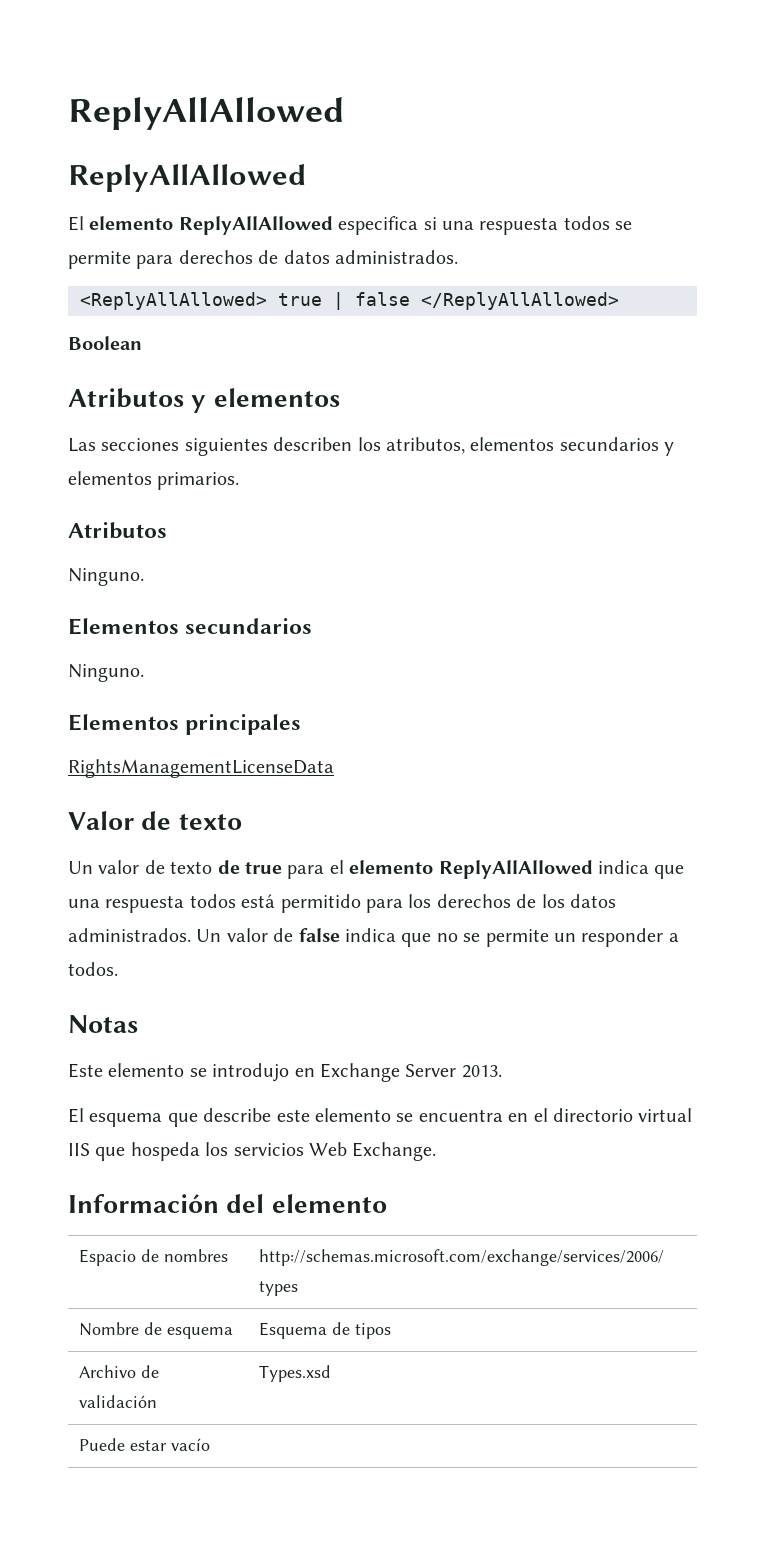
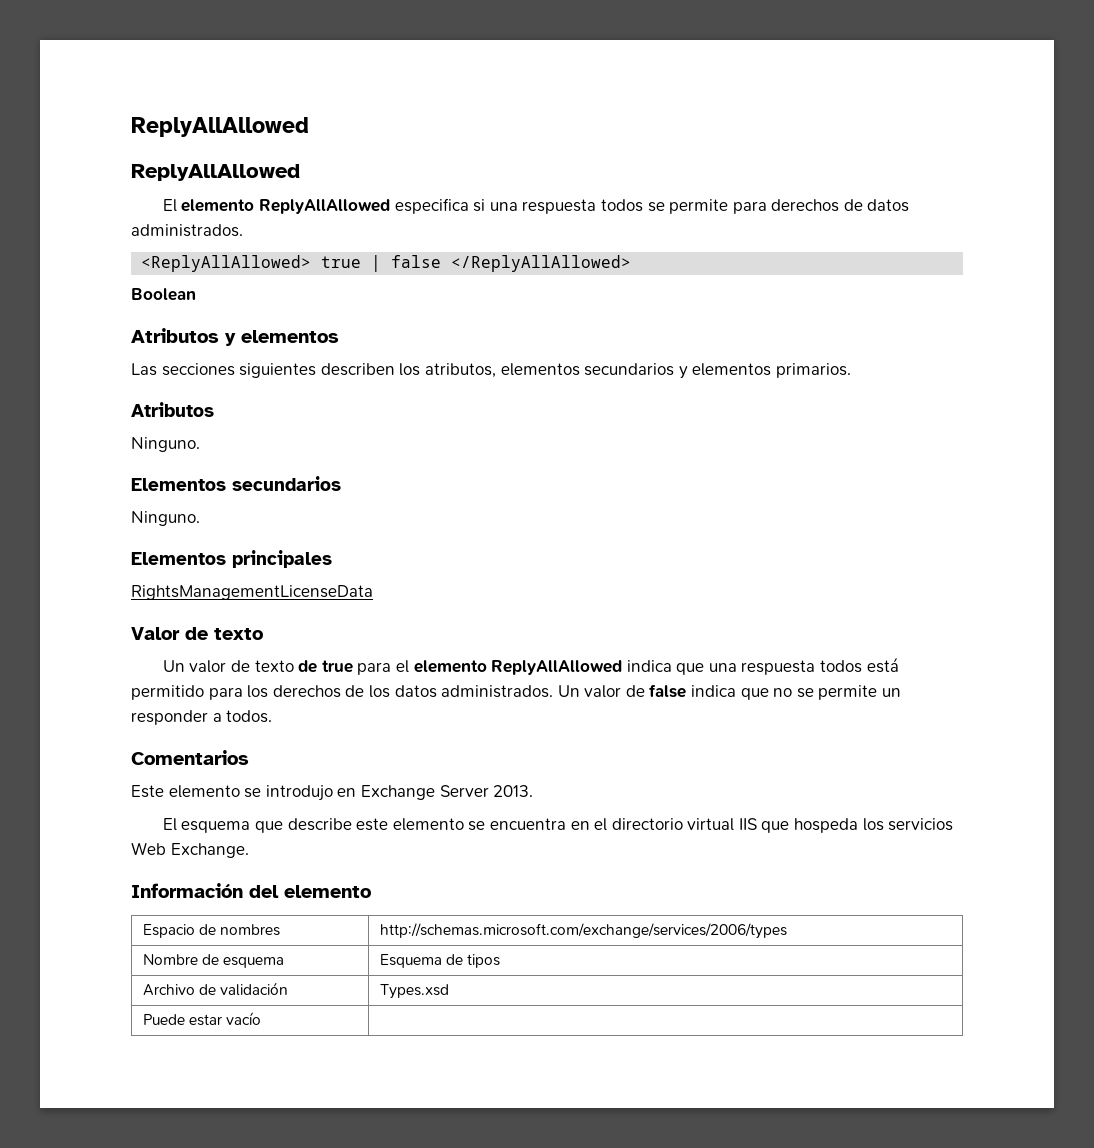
- Notas
+ Comentarios

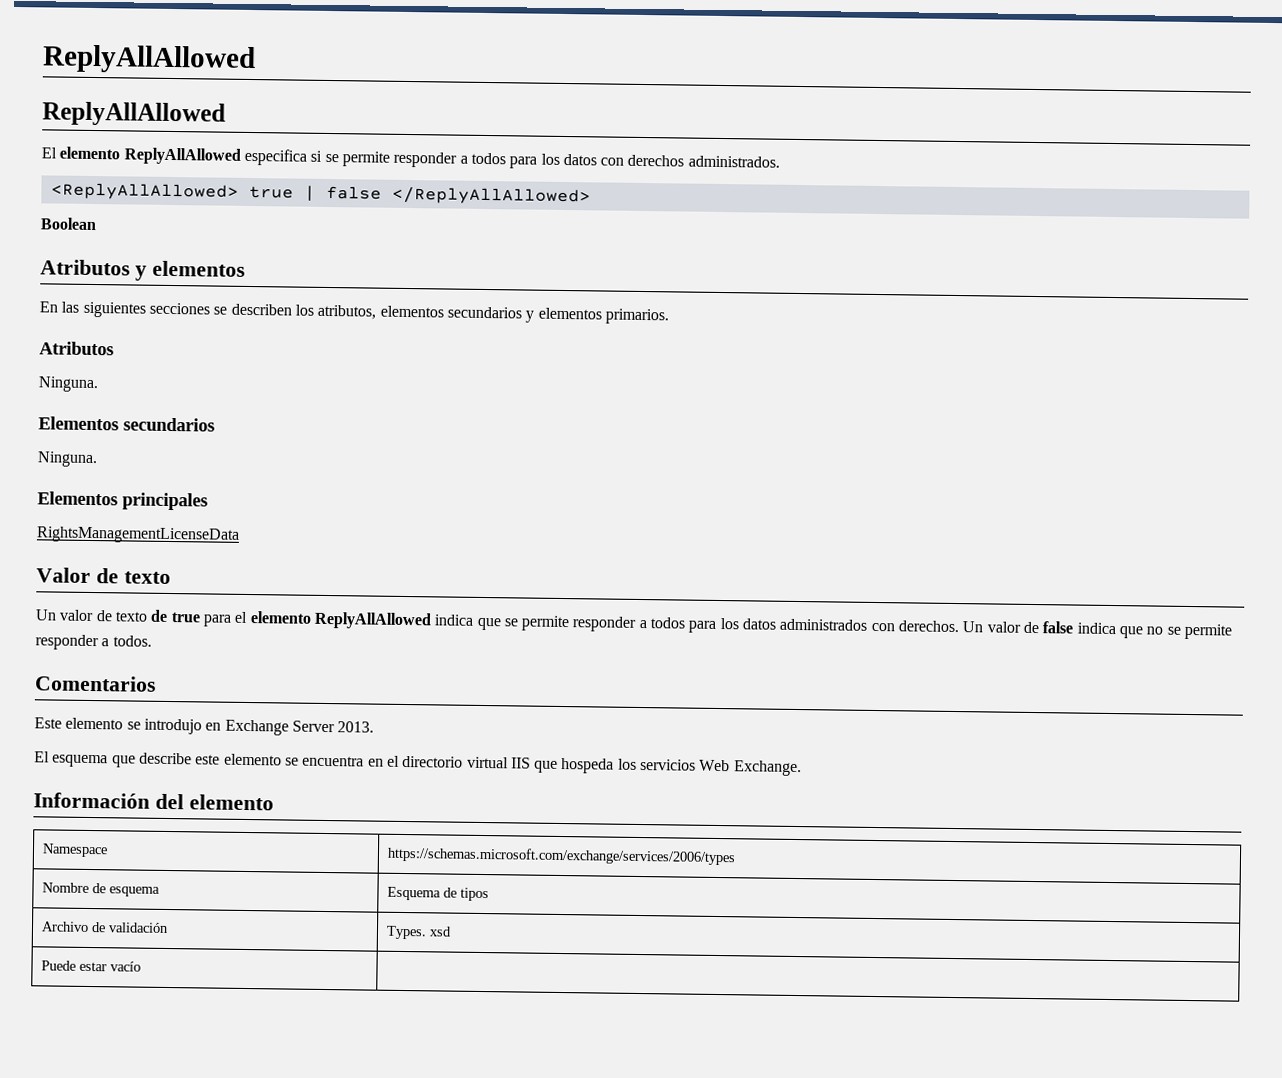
- El elemento ReplyAllAllowed especifica si una respuesta todos se permite para derechos de datos administrados.
+ El elemento ReplyAllAllowed especifica si se permite responder a todos para los datos con derechos administrados.
- Las secciones siguientes describen los atributos, elementos secundarios y elementos primarios.
+ En las siguientes secciones se describen los atributos, elementos secundarios y elementos primarios.
  Atributos
- Ninguno.
+ Ninguna.
  Elementos secundarios
- Ninguno.
+ Ninguna.
- Un valor de texto de true para el elemento ReplyAllAllowed indica que una respuesta todos está permitido para los derechos de los datos administrados.
+ Un valor de texto de true para el elemento ReplyAllAllowed indica que se permite responder a todos para los datos administrados con derechos.
- Un valor de false indica que no se permite un responder a todos.
+ Un valor de false indica que no se permite responder a todos.
- Espacio de nombres | http://schemas.microsoft.com/exchange/services/2006/types
+ Namespace | https://schemas.microsoft.com/exchange/services/2006/types
- Archivo de validación | Types.xsd
+ Archivo de validación | Types. xsd

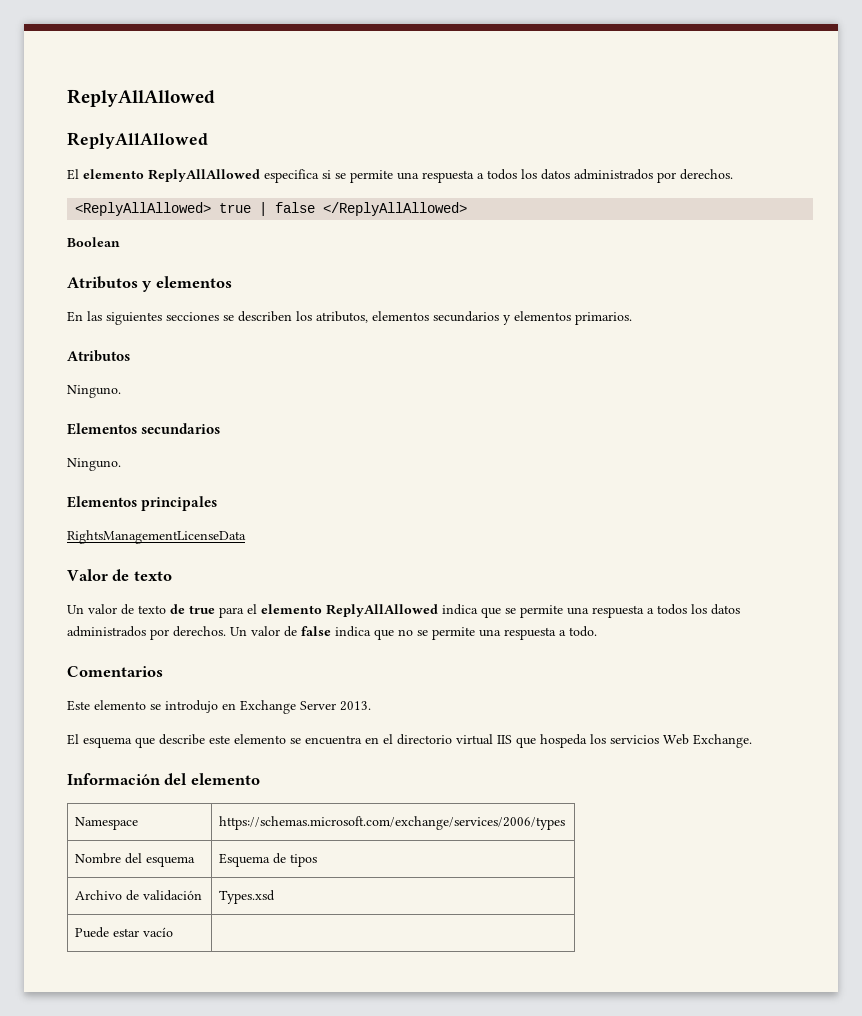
- El elemento ReplyAllAllowed especifica si se permite responder a todos para los datos con derechos administrados.
+ El elemento ReplyAllAllowed especifica si se permite una respuesta a todos los datos administrados por derechos.
  En las siguientes secciones se describen los atributos, elementos secundarios y elementos primarios.
  Atributos
- Ninguna.
+ Ninguno.
  Elementos secundarios
- Ninguna.
+ Ninguno.
- Un valor de texto de true para el elemento ReplyAllAllowed indica que se permite responder a todos para los datos administrados con derechos.
+ Un valor de texto de true para el elemento ReplyAllAllowed indica que se permite una respuesta a todos los datos administrados por derechos.
- Un valor de false indica que no se permite responder a todos.
+ Un valor de false indica que no se permite una respuesta a todo.
- Nombre de esquema | Esquema de tipos
+ Nombre del esquema | Esquema de tipos
- Archivo de validación | Types. xsd
+ Archivo de validación | Types.xsd

